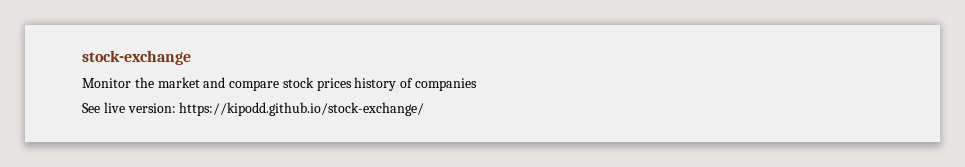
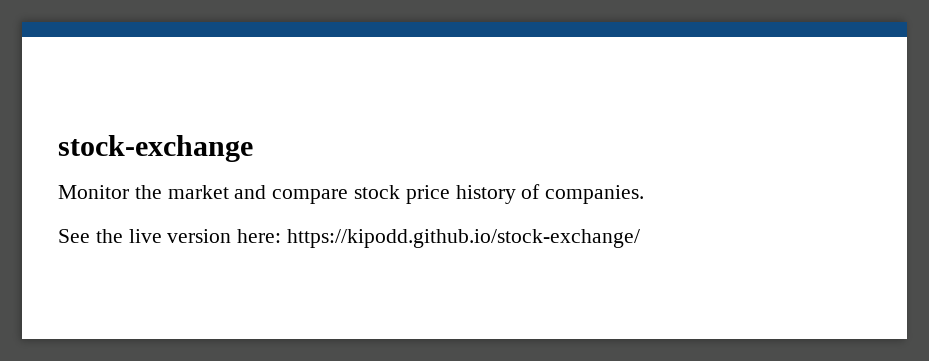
- Monitor the market and compare stock prices history of companies
+ Monitor the market and compare stock price history of companies.
- See live version: https://kipodd.github.io/stock-exchange/
+ See the live version here: https://kipodd.github.io/stock-exchange/

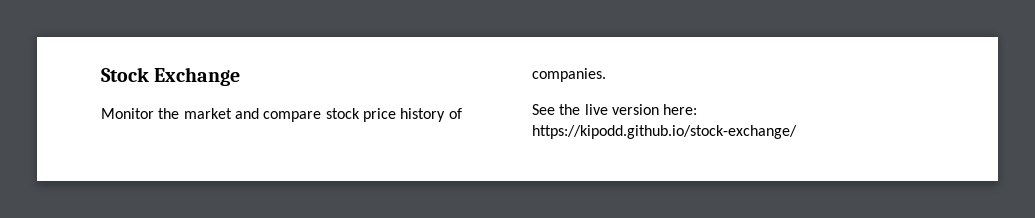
- stock-exchange
+ Stock Exchange

